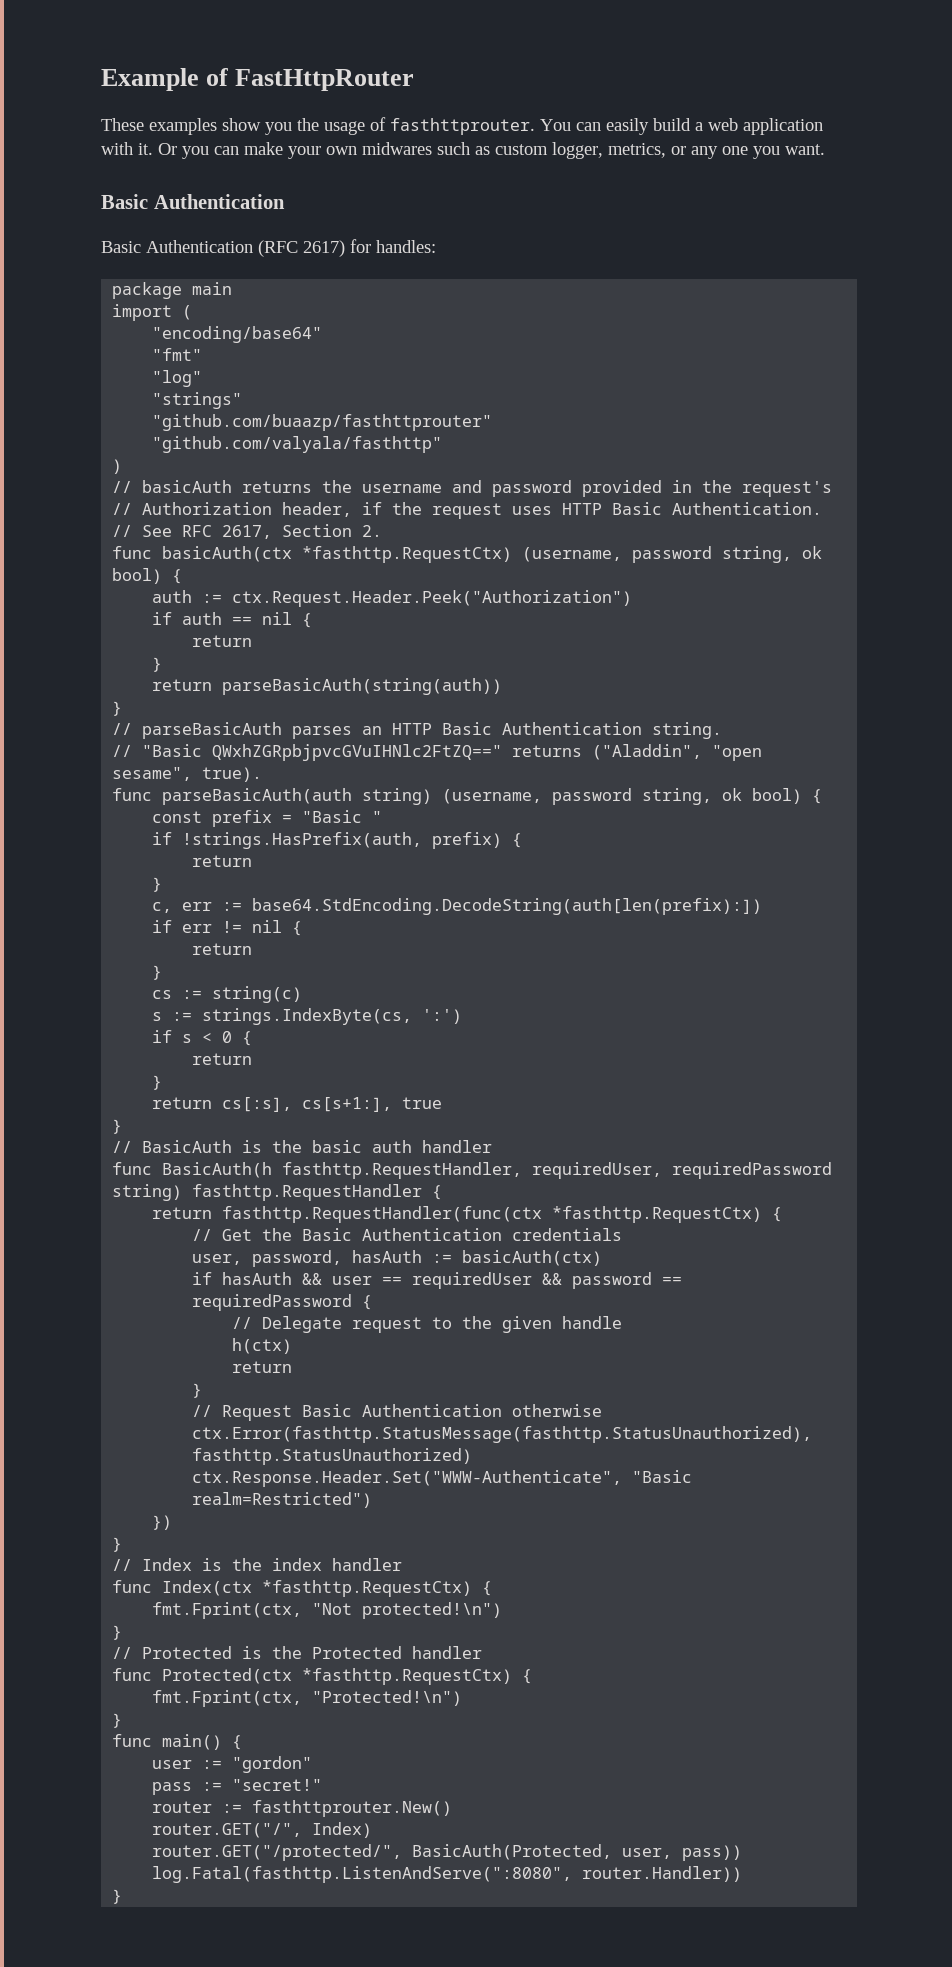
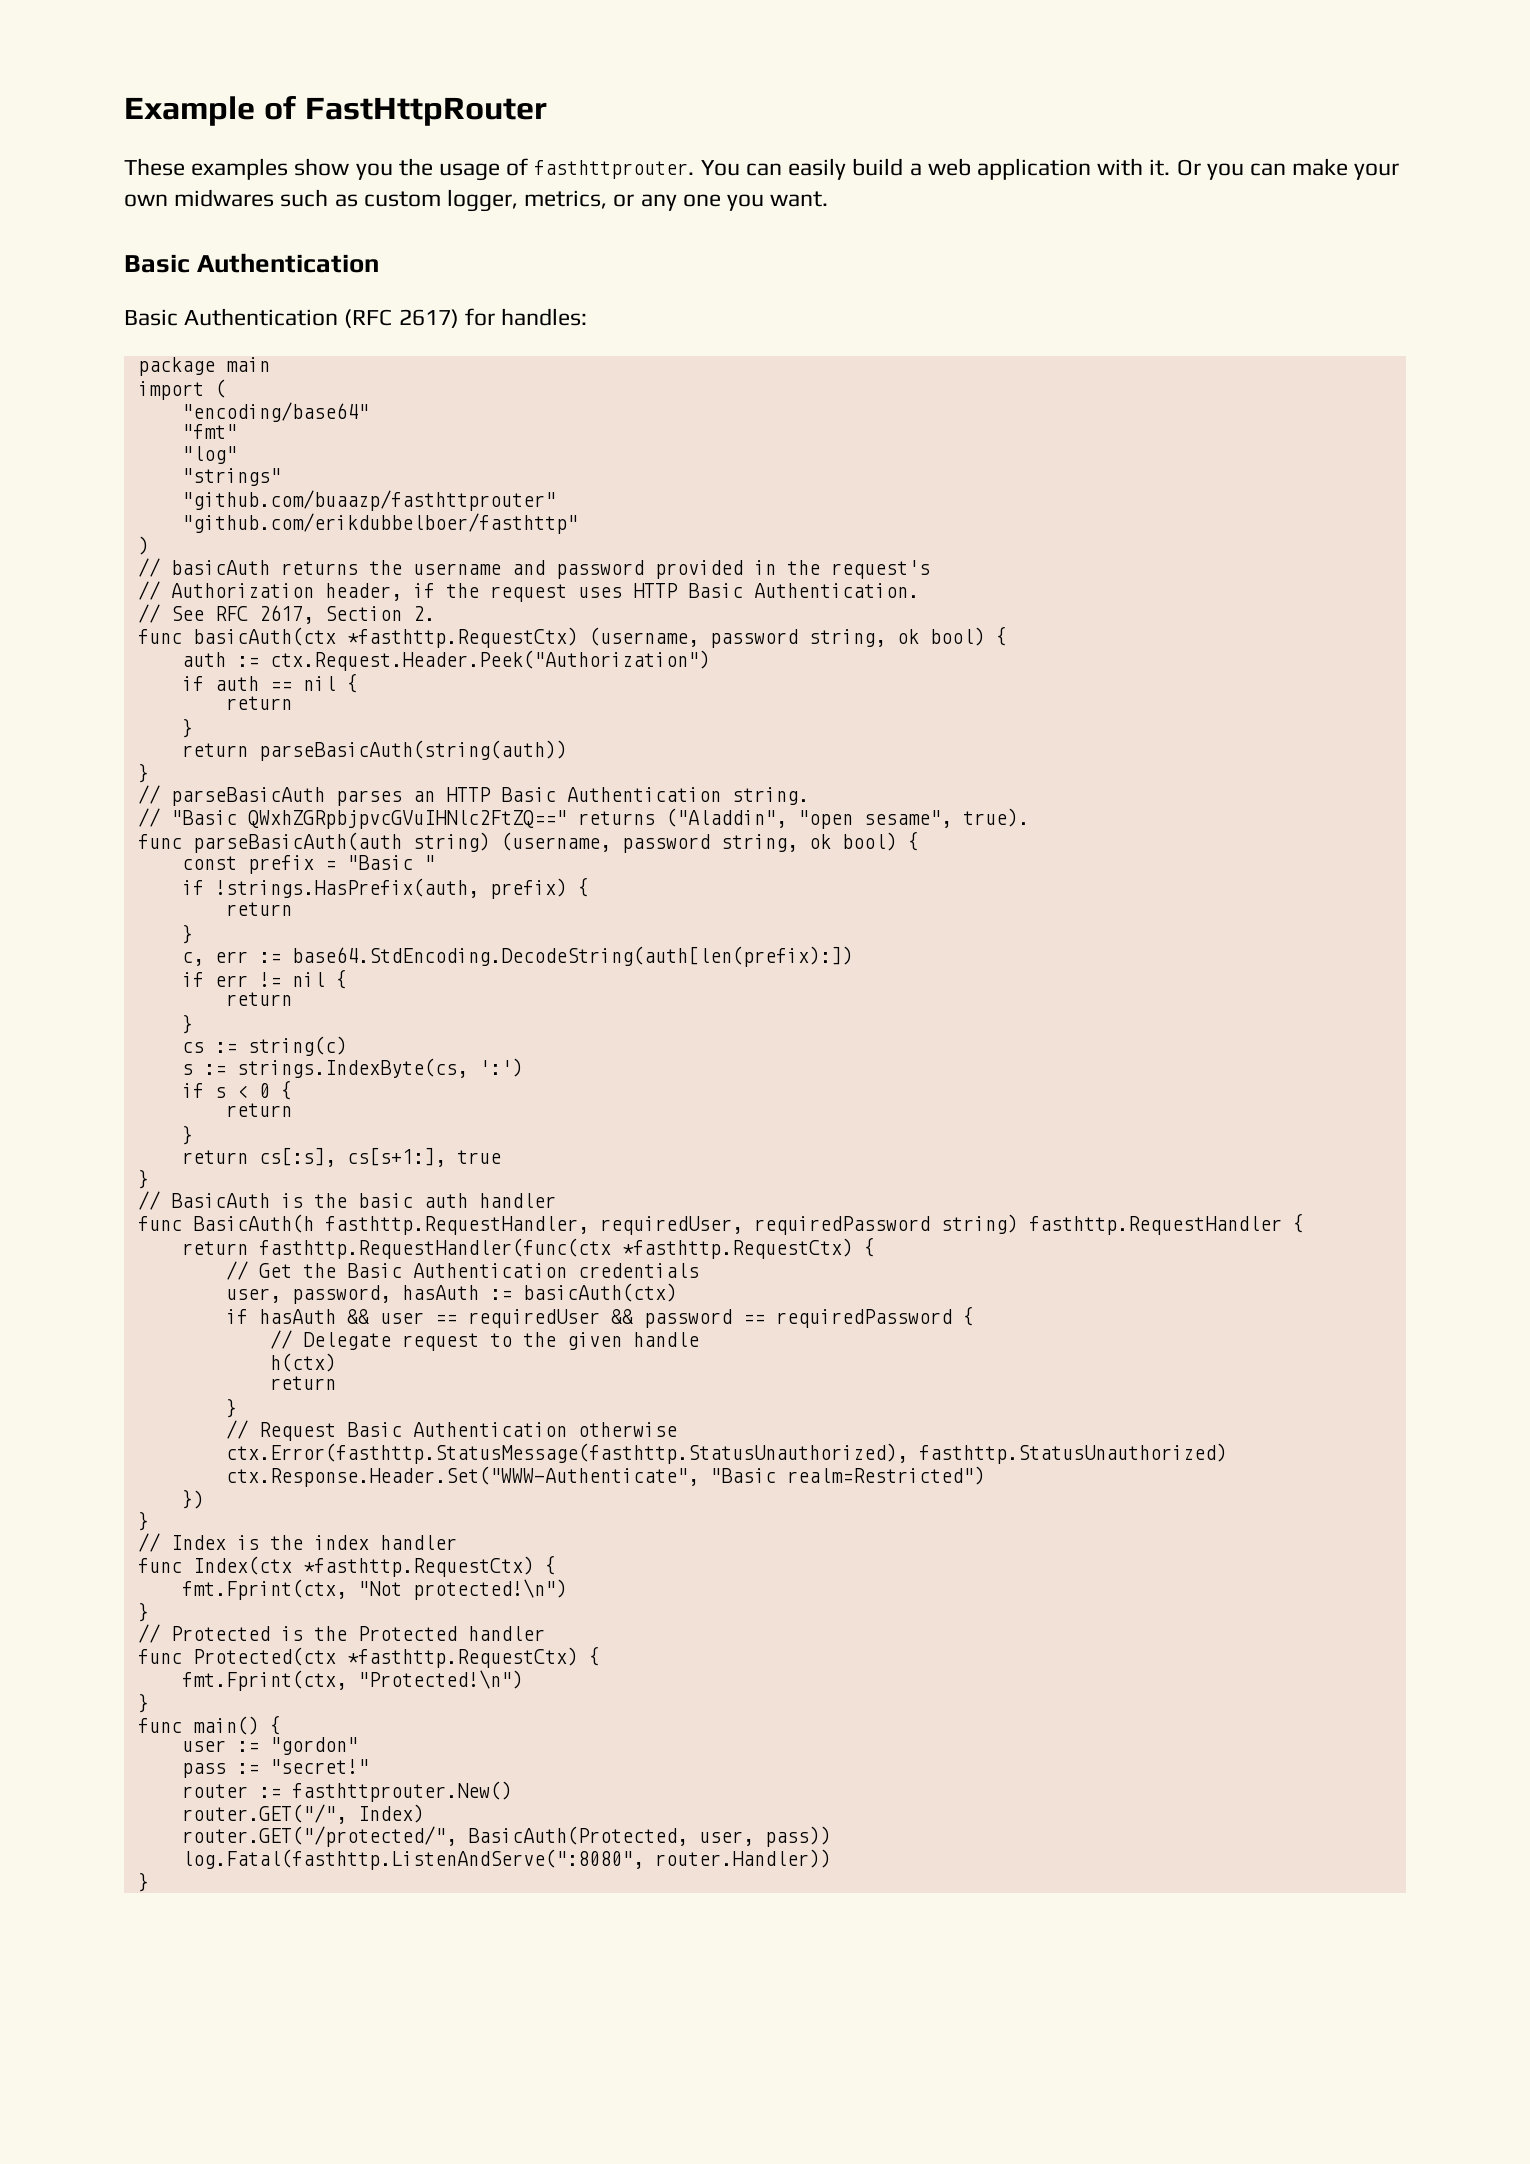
- "github.com/valyala/fasthttp"
+ "github.com/erikdubbelboer/fasthttp"

